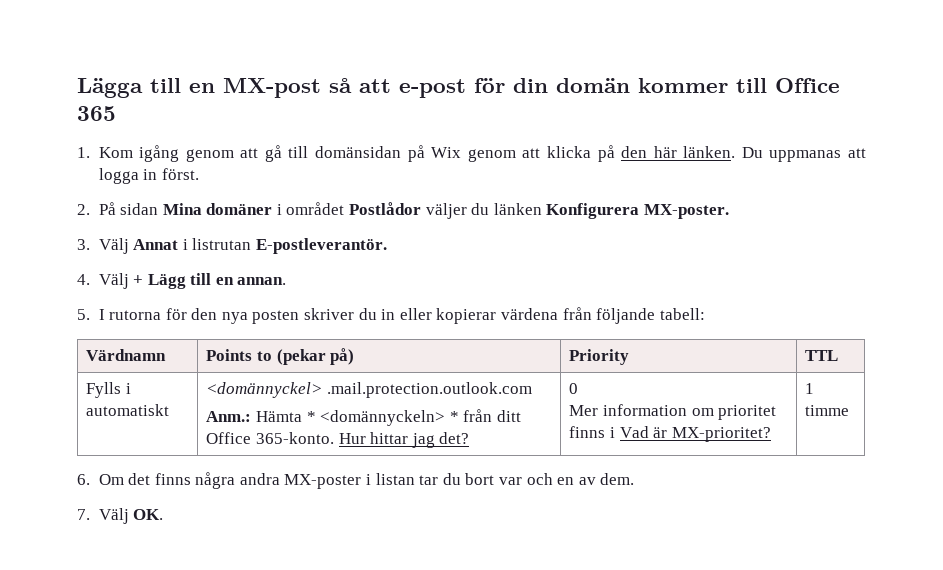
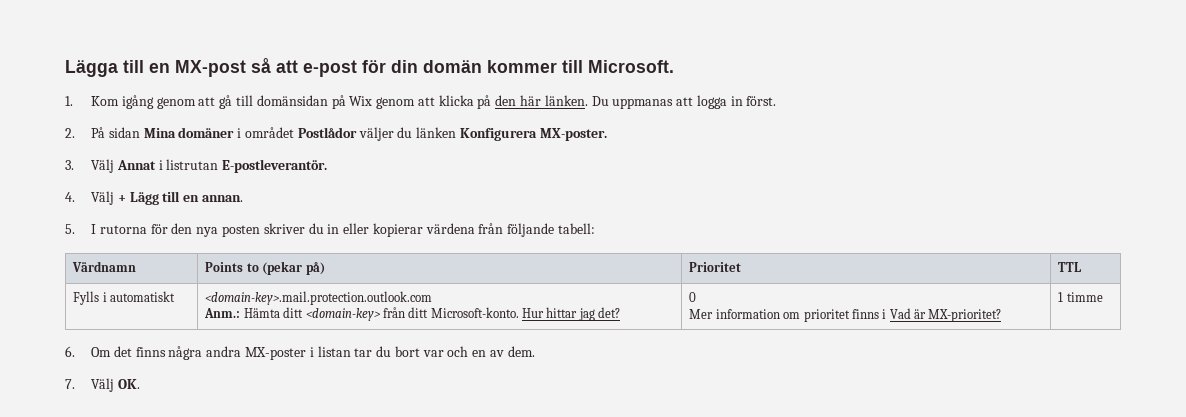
- Lägga till en MX-post så att e-post för din domän kommer till Office 365
+ Lägga till en MX-post så att e-post för din domän kommer till Microsoft.
- Värdnamn | Points to (pekar på) | Priority | TTL
+ Värdnamn | Points to (pekar på) | Prioritet | TTL
- Fylls i automatiskt | <domännyckel> .mail.protection.outlook.com
- Anm.: Hämta * <domännyckeln> * från ditt Office 365-konto. Hur hittar jag det? | 0
+ Fylls i automatiskt | <domain-key>.mail.protection.outlook.com
+ Anm.: Hämta ditt <domain-key> från ditt Microsoft-konto. Hur hittar jag det? | 0

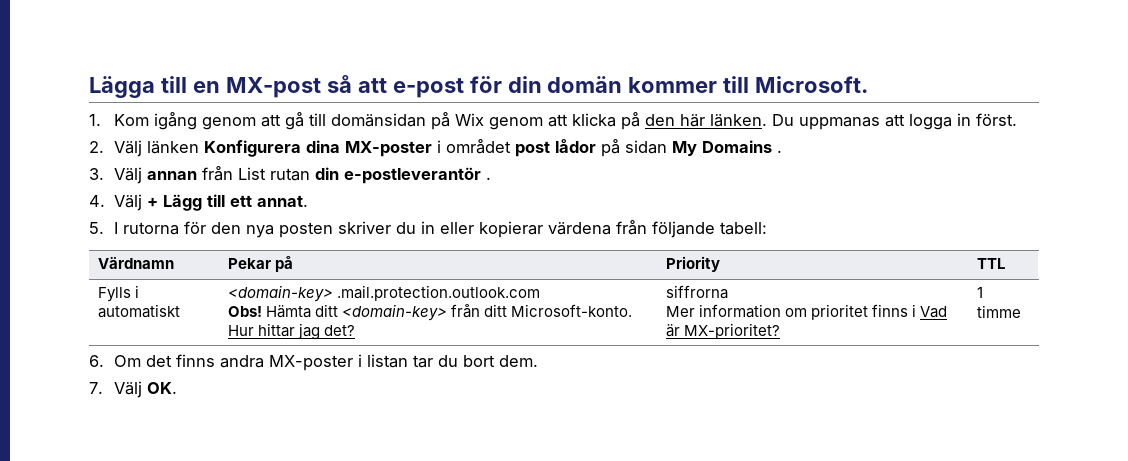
- 2. På sidan Mina domäner i området Postlådor väljer du länken Konfigurera MX-poster.
- 3. Välj Annat i listrutan E-postleverantör.
+ 2. Välj länken Konfigurera dina MX-poster i området post lådor på sidan My Domains .
+ 3. Välj annan från List rutan din e-postleverantör .
- 4. Välj + Lägg till en annan.
+ 4. Välj + Lägg till ett annat.
- Värdnamn | Points to (pekar på) | Prioritet | TTL
+ Värdnamn | Pekar på | Priority | TTL
- Fylls i automatiskt | <domain-key>.mail.protection.outlook.com
- Anm.: Hämta ditt <domain-key> från ditt Microsoft-konto. Hur hittar jag det? | 0
+ Fylls i automatiskt | <domain-key> .mail.protection.outlook.com
+ Obs! Hämta ditt <domain-key> från ditt Microsoft-konto. Hur hittar jag det? | siffrorna
- 6. Om det finns några andra MX-poster i listan tar du bort var och en av dem.
+ 6. Om det finns andra MX-poster i listan tar du bort dem.

